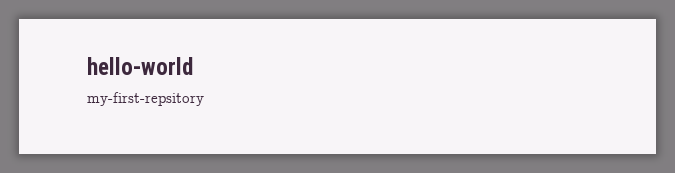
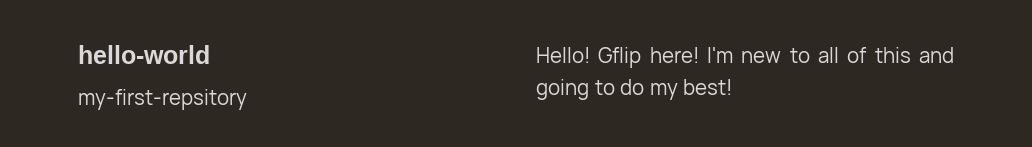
+ Hello! Gflip here! I'm new to all of this and going to do my best!

